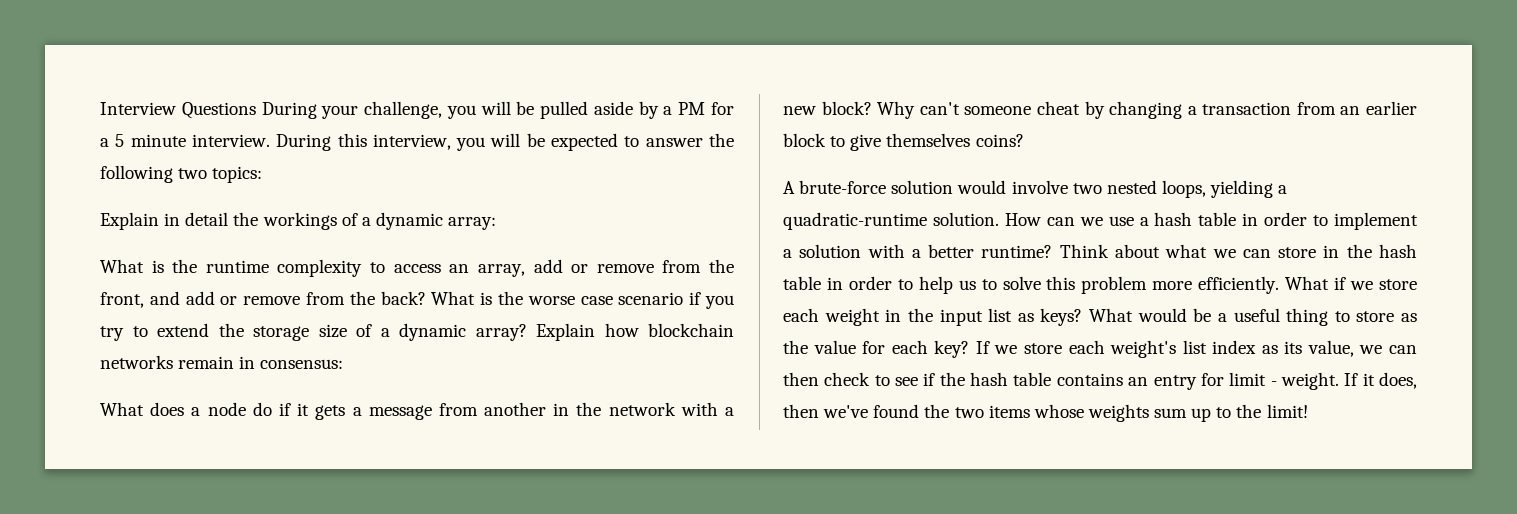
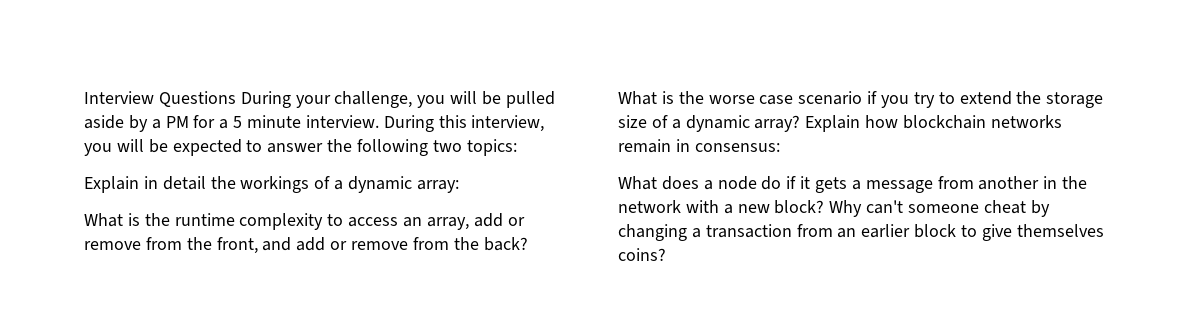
- A brute-force solution would involve two nested loops, yielding a quadratic-runtime solution. How can we use a hash table in order to implement a solution with a better runtime? Think about what we can store in the hash table in order to help us to solve this problem more efficiently. What if we store each weight in the input list as keys? What would be a useful thing to store as the value for each key? If we store each weight's list index as its value, we can then check to see if the hash table contains an entry for limit - weight. If it does, then we've found the two items whose weights sum up to the limit!

